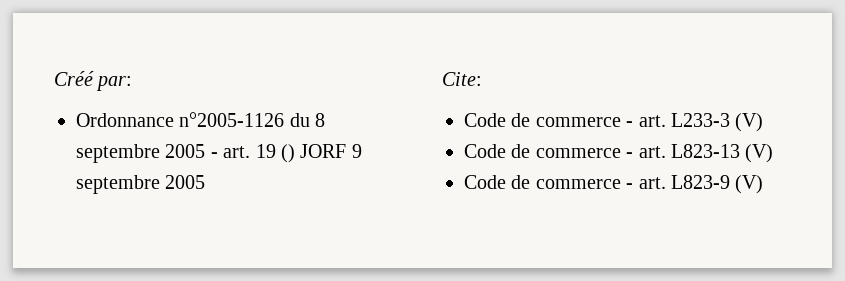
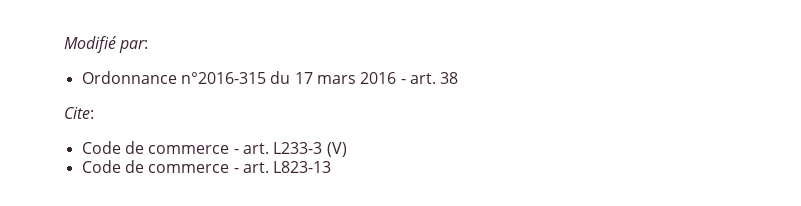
- Créé par:
+ Modifié par:
- Ordonnance n°2005-1126 du 8 septembre 2005 - art. 19 () JORF 9 septembre 2005
+ Ordonnance n°2016-315 du 17 mars 2016 - art. 38
- Code de commerce - art. L823-13 (V)
- Code de commerce - art. L823-9 (V)
+ Code de commerce - art. L823-13

